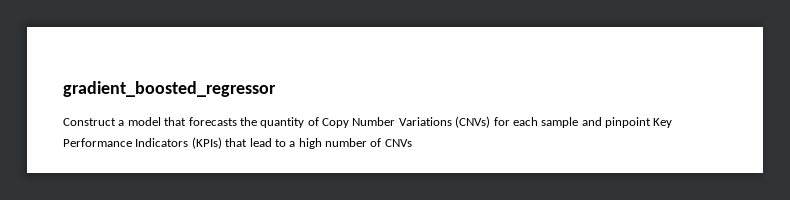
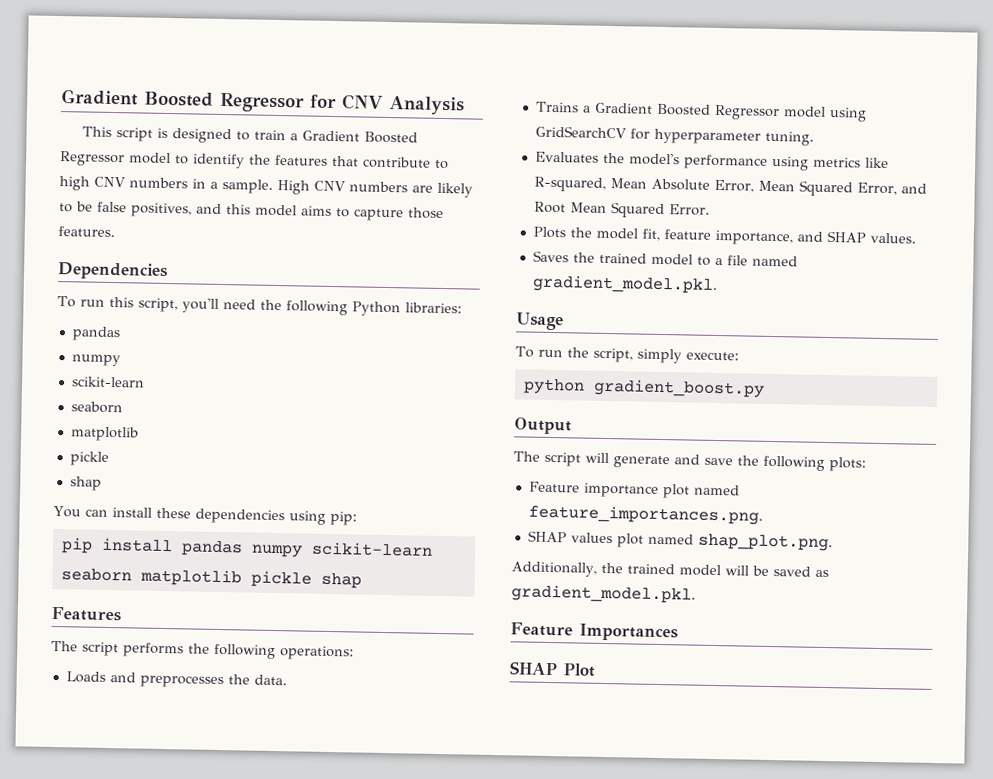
- gradient_boosted_regressor
- Construct a model that forecasts the quantity of Copy Number Variations (CNVs) for each sample and pinpoint Key Performance Indicators (KPIs) that lead to a high number of CNVs
+ Gradient Boosted Regressor for CNV Analysis
+ This script is designed to train a Gradient Boosted Regressor model to identify the features that contribute to high CNV numbers in a sample. High CNV numbers are likely to be false positives, and this model aims to capture those features.
+ Dependencies
+ To run this script, you'll need the following Python libraries:
+ pandas
+ numpy
+ scikit-learn
+ seaborn
+ matplotlib
+ pickle
+ shap
+ You can install these dependencies using pip:
+ pip install pandas numpy scikit-learn seaborn matplotlib pickle shap
+ Features
+ The script performs the following operations:
+ Loads and preprocesses the data.
+ Trains a Gradient Boosted Regressor model using GridSearchCV for hyperparameter tuning.
+ Evaluates the model's performance using metrics like R-squared, Mean Absolute Error, Mean Squared Error, and Root Mean Squared Error.
+ Plots the model fit, feature importance, and SHAP values.
+ Saves the trained model to a file named gradient_model.pkl.
+ Usage
+ To run the script, simply execute:
+ python gradient_boost.py
+ Output
+ The script will generate and save the following plots:
+ Feature importance plot named feature_importances.png.
+ SHAP values plot named shap_plot.png.
+ Additionally, the trained model will be saved as gradient_model.pkl.
+ Feature Importances
+ SHAP Plot

